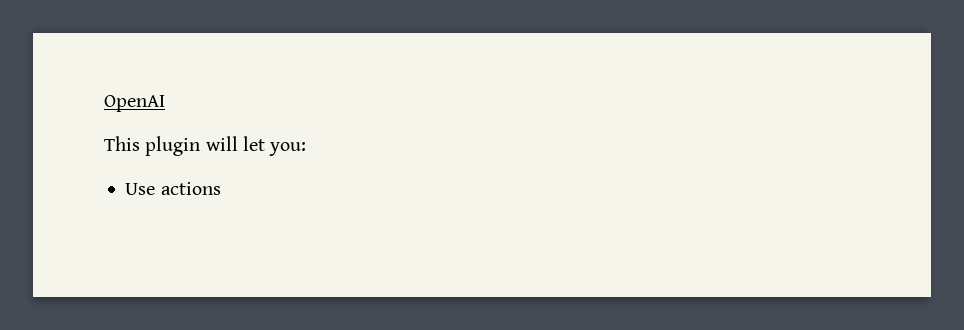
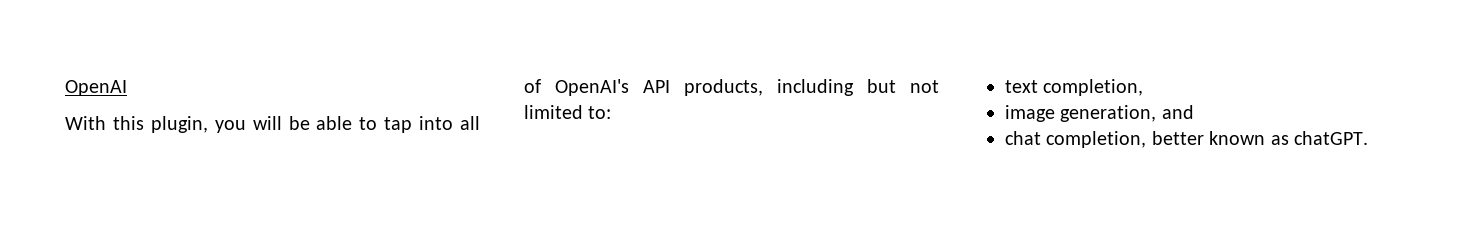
- This plugin will let you:
- Use actions
+ With this plugin, you will be able to tap into all of OpenAI's API products, including but not limited to:
+ text completion,
+ image generation, and
+ chat completion, better known as chatGPT.

